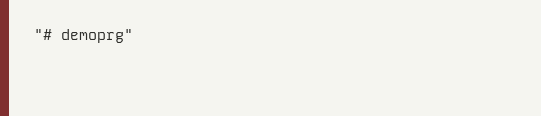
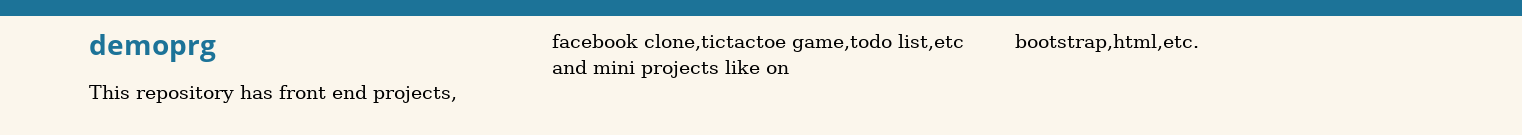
- "# demoprg"
+ demoprg
+ This repository has front end projects, facebook clone,tictactoe game,todo list,etc and mini projects like on bootstrap,html,etc.

